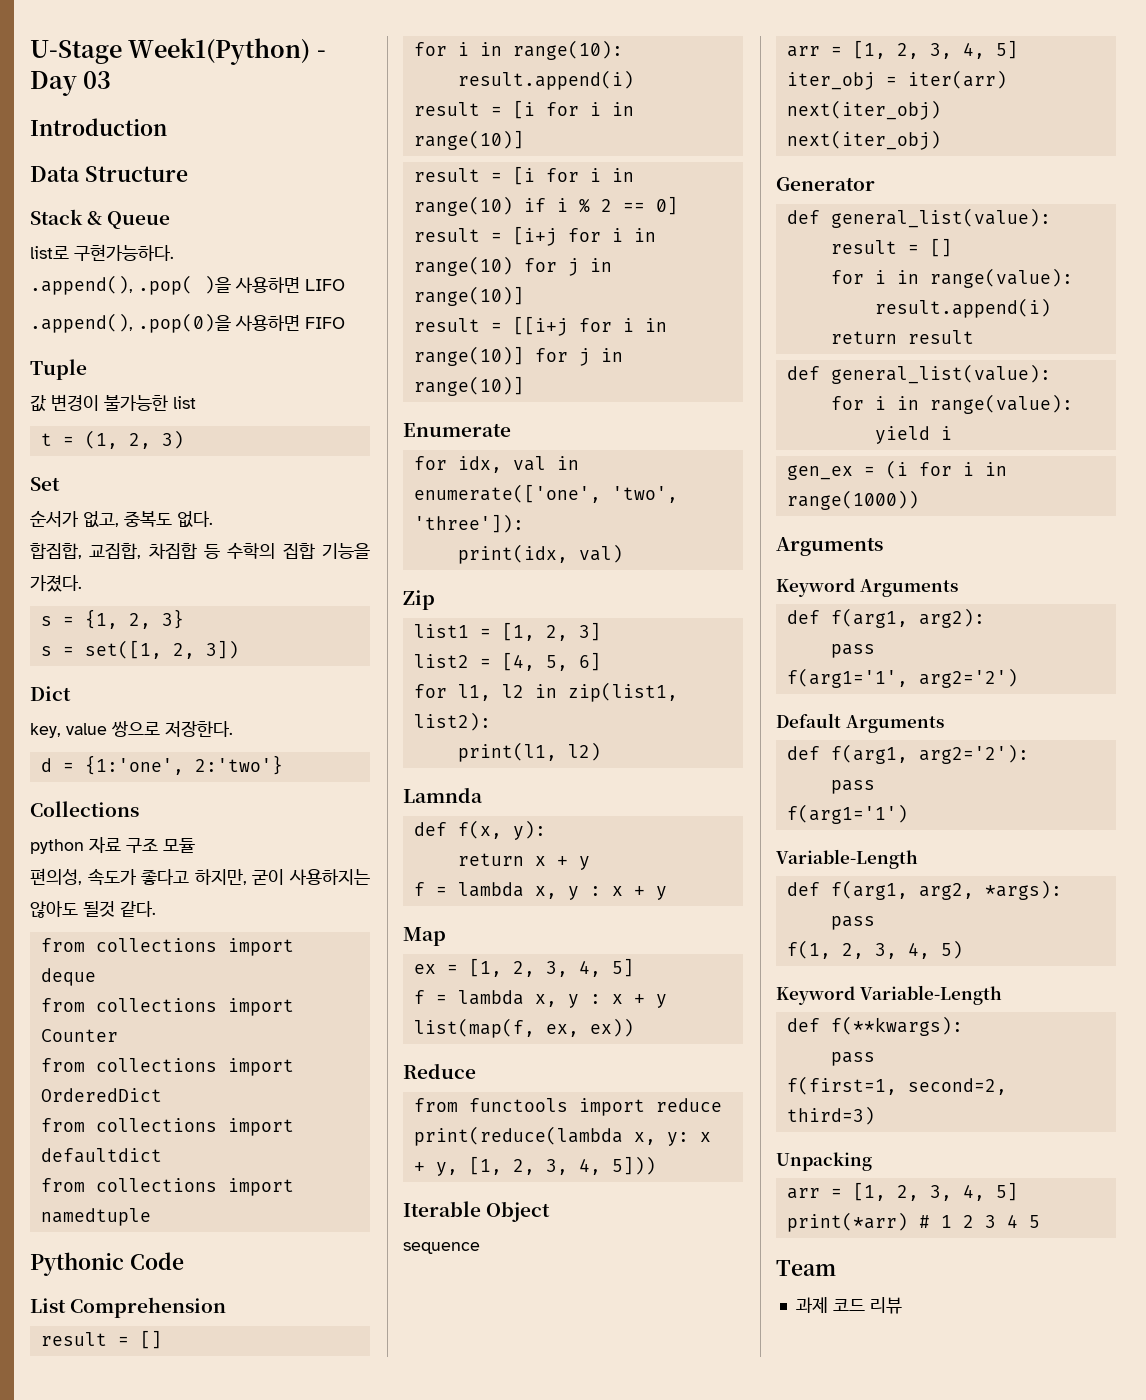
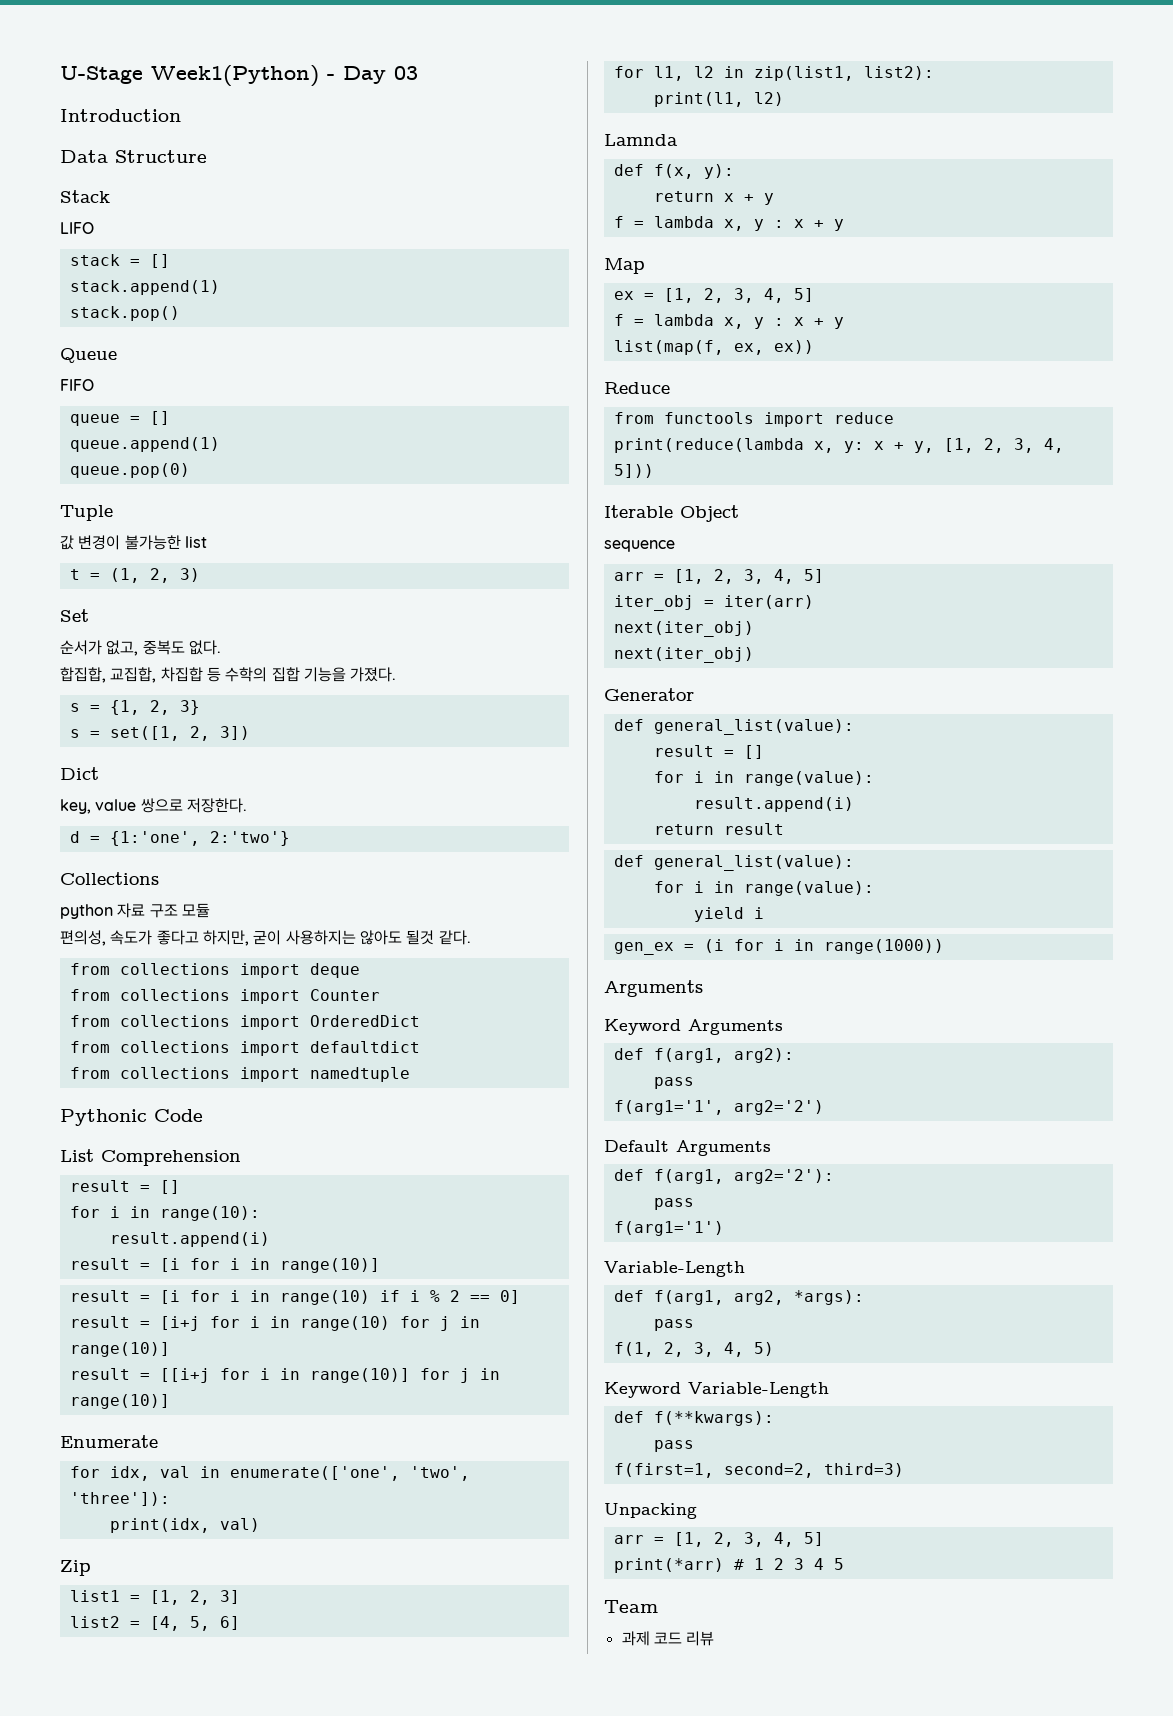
- Stack & Queue
- list로 구현가능하다.
- .append(), .pop( )을 사용하면 LIFO
- .append(), .pop(0)을 사용하면 FIFO
+ Stack
+ LIFO
+ stack = []
+ stack.append(1)
+ stack.pop()
+ Queue
+ FIFO
+ queue = []
+ queue.append(1)
+ queue.pop(0)

